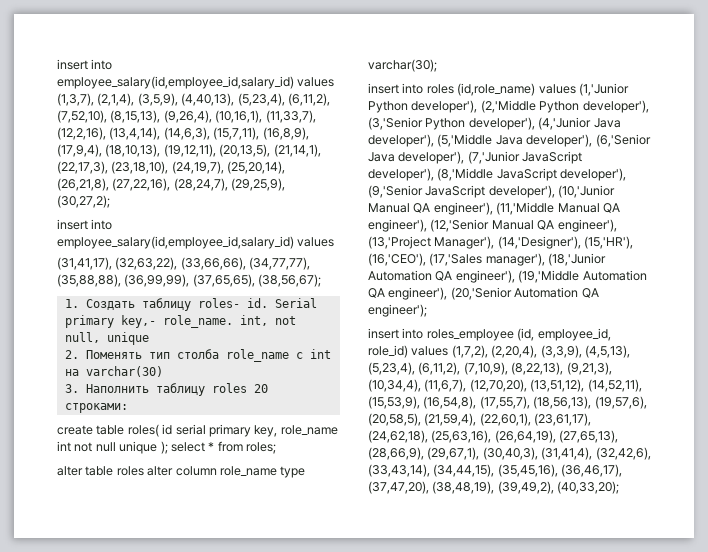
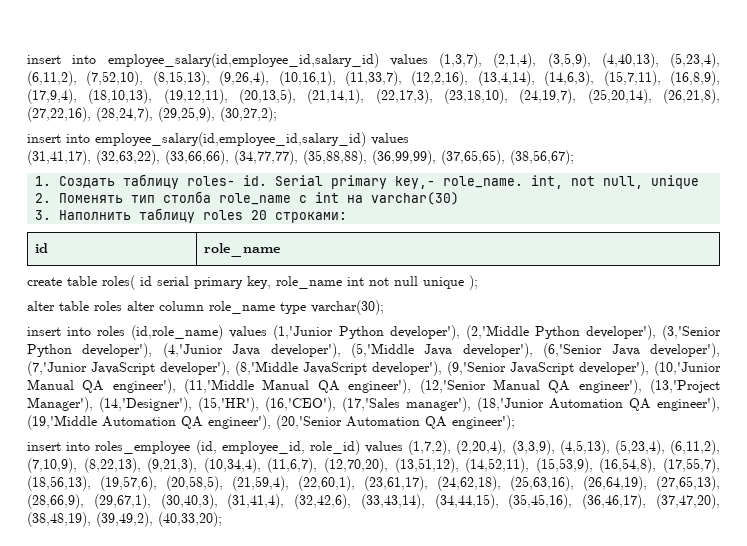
+ id | role_name
- create table roles( id serial primary key, role_name int not null unique ); select * from roles;
+ create table roles( id serial primary key, role_name int not null unique );

